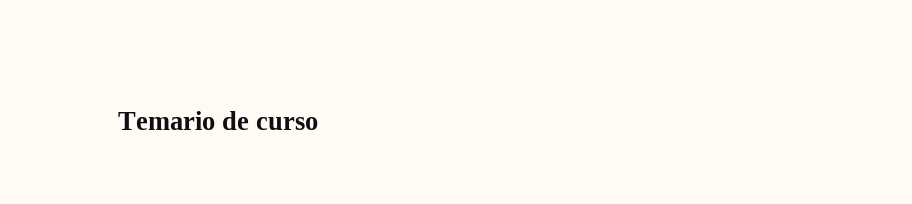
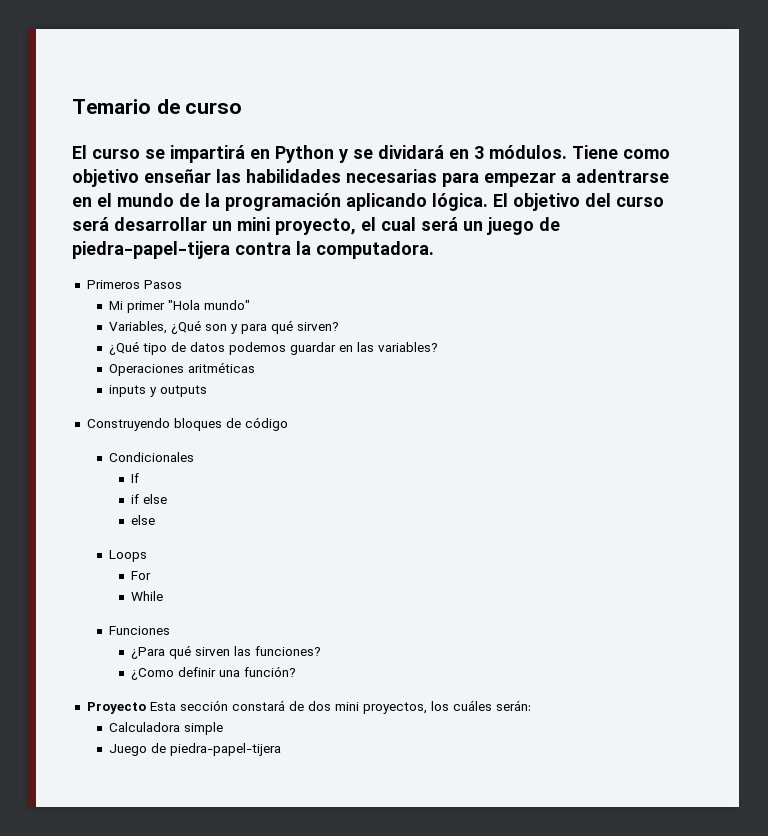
+ El curso se impartirá en Python y se dividará en 3 módulos. Tiene como objetivo enseñar las habilidades necesarias para empezar a adentrarse en el mundo de la programación aplicando lógica. El objetivo del curso será desarrollar un mini proyecto, el cual será un juego de piedra-papel-tijera contra la computadora.
+ Primeros Pasos
+ Mi primer "Hola mundo"
+ Variables, ¿Qué son y para qué sirven?
+ ¿Qué tipo de datos podemos guardar en las variables?
+ Operaciones aritméticas
+ inputs y outputs
+ Construyendo bloques de código
+ Condicionales
+ If
+ if else
+ else
+ Loops
+ For
+ While
+ Funciones
+ ¿Para qué sirven las funciones?
+ ¿Como definir una función?
+ Proyecto Esta sección constará de dos mini proyectos, los cuáles serán:
+ Calculadora simple
+ Juego de piedra-papel-tijera

